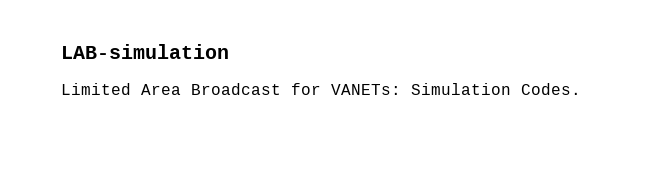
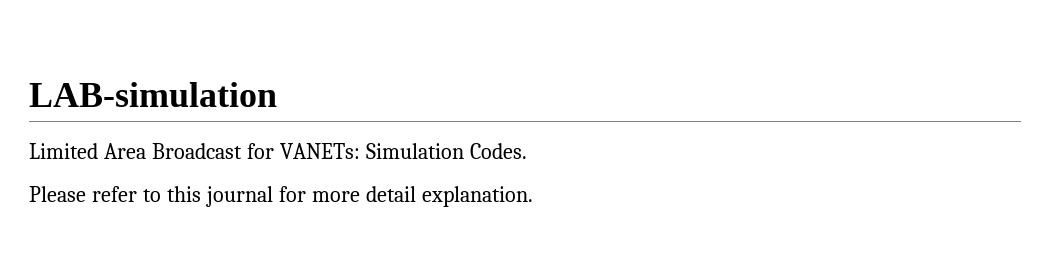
+ Please refer to this journal for more detail explanation.

